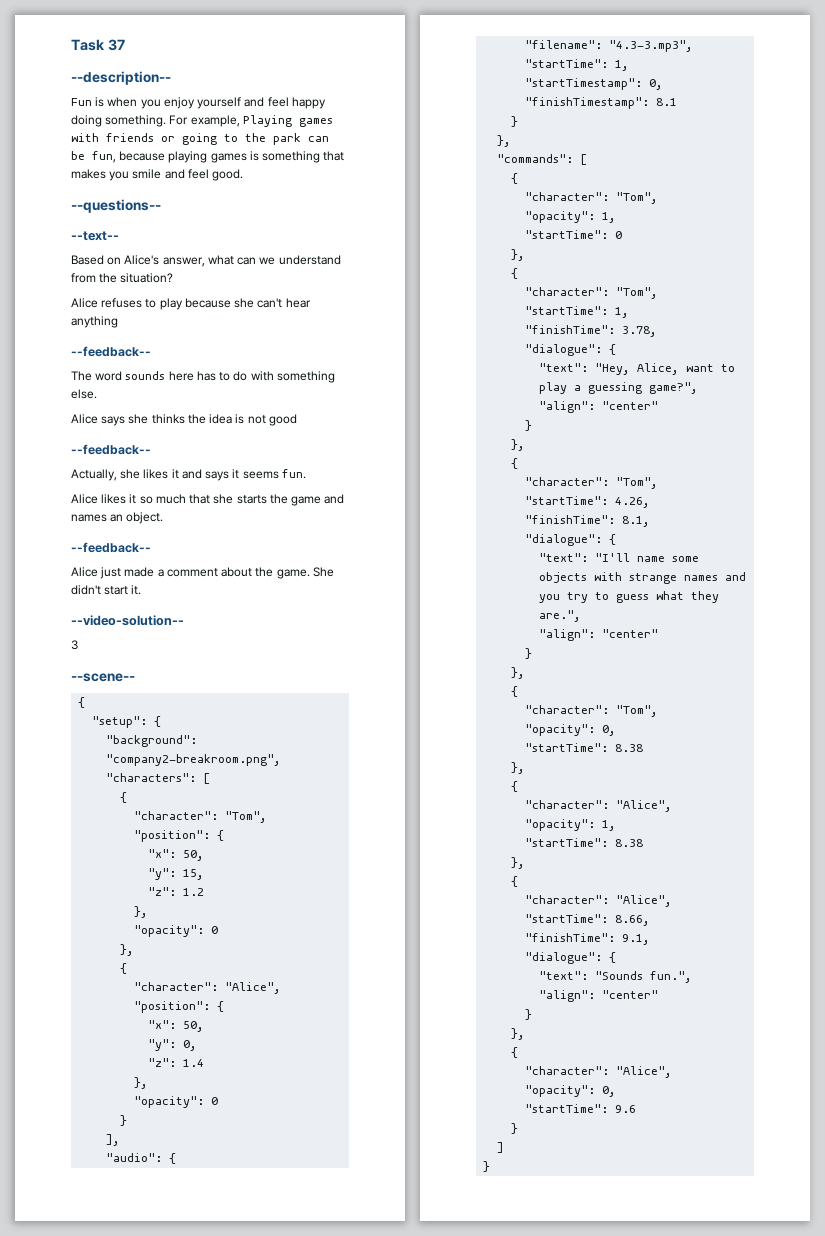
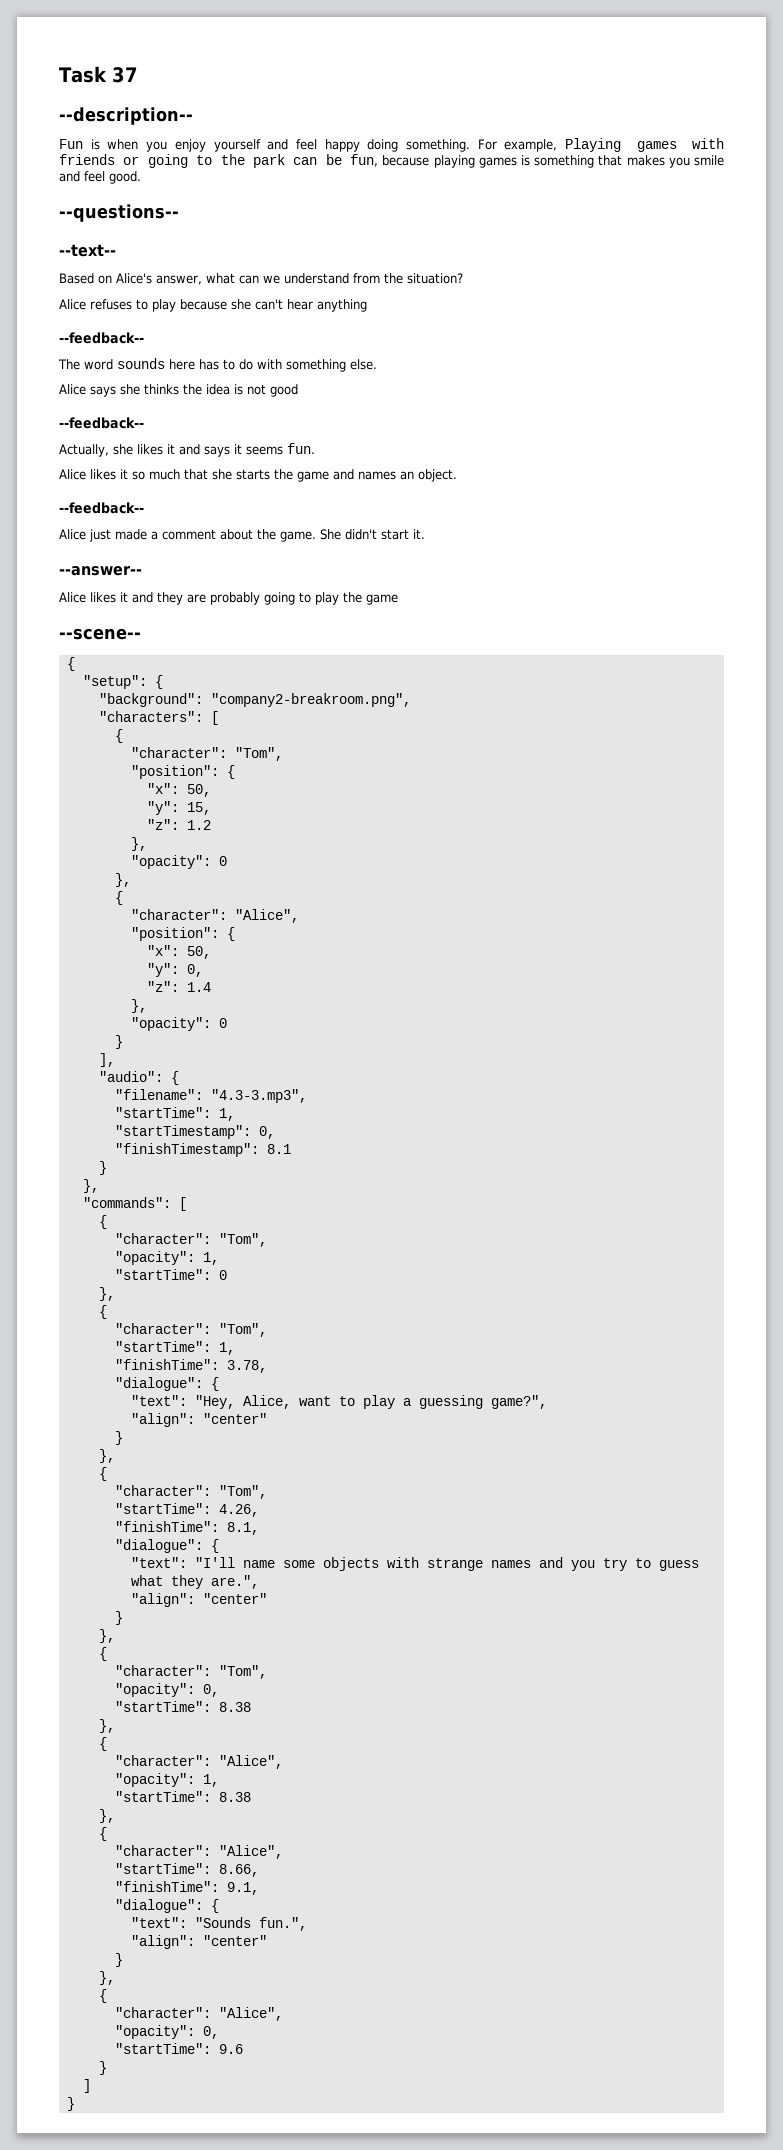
- --video-solution--
- 3
+ --answer--
+ Alice likes it and they are probably going to play the game

